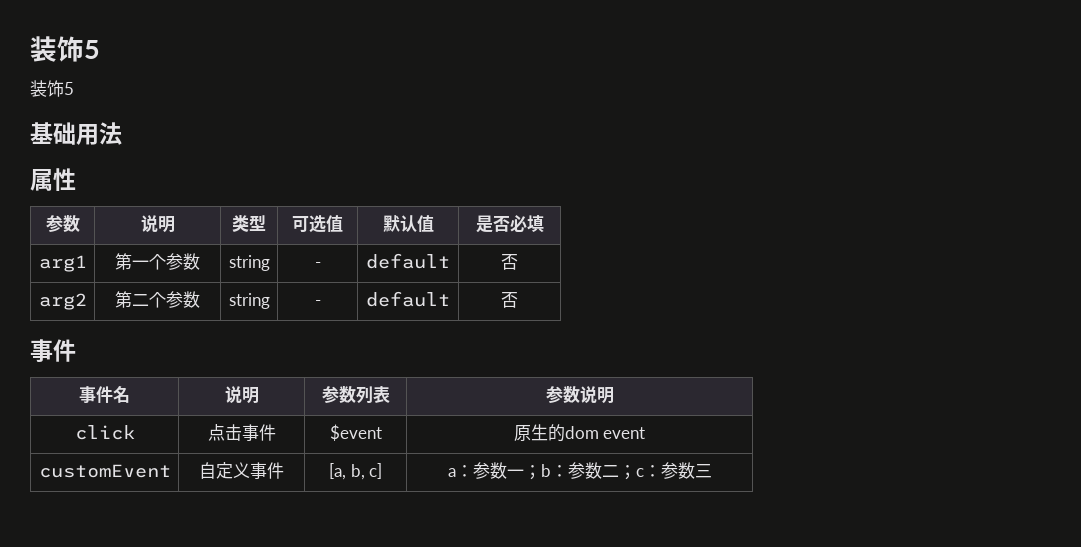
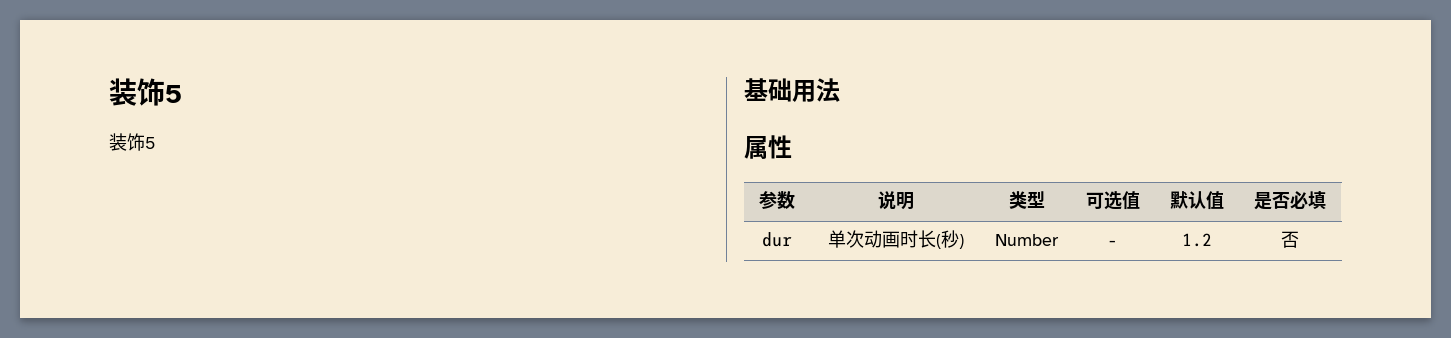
- arg1 | 第一个参数 | string | - | default | 否
- arg2 | 第二个参数 | string | - | default | 否
- 事件
- 事件名 | 说明 | 参数列表 | 参数说明
- click | 点击事件 | $event | 原生的dom event
- customEvent | 自定义事件 | [a, b, c] | a：参数一；b：参数二；c：参数三
+ dur | 单次动画时长(秒) | Number | - | 1.2 | 否

